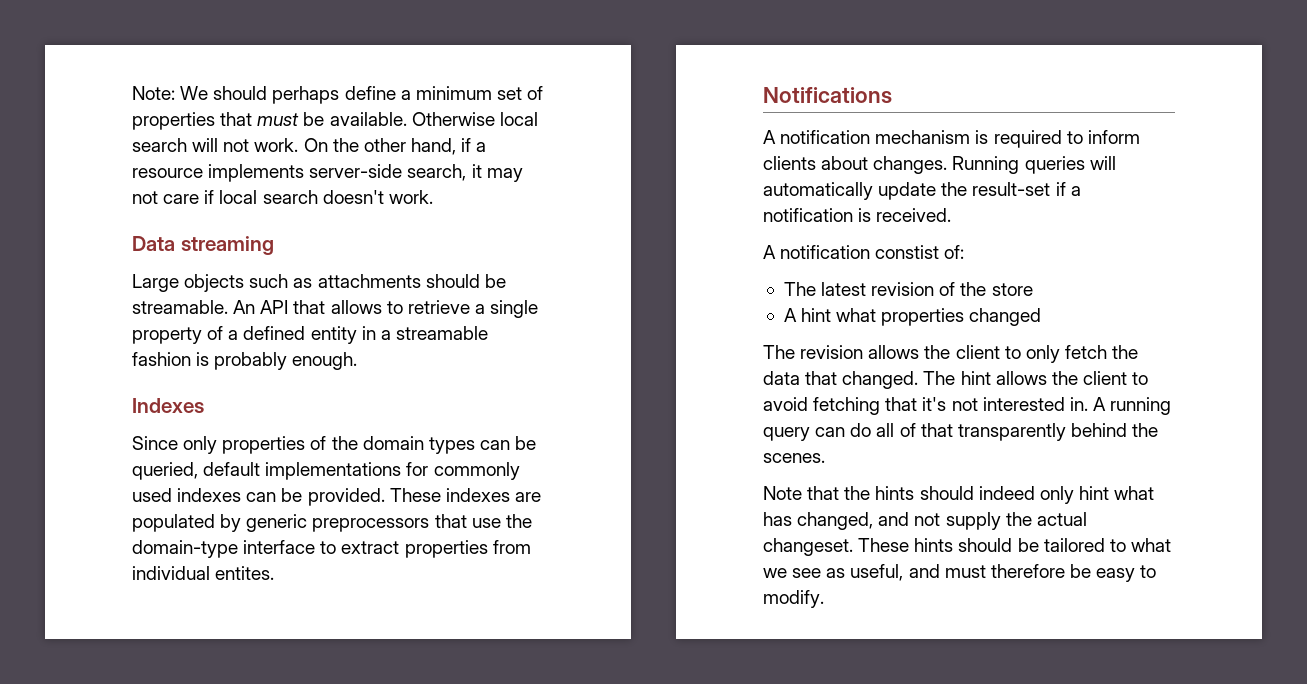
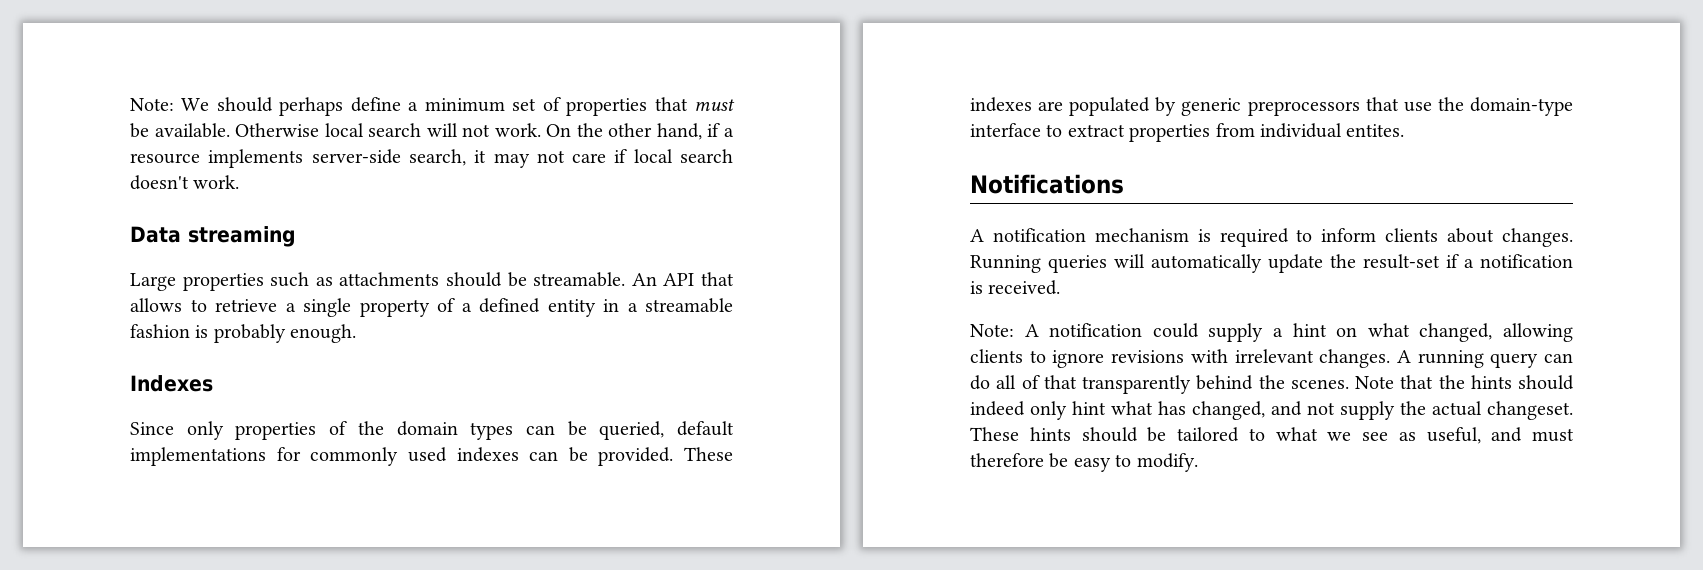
- Large objects such as attachments should be streamable.
+ Large properties such as attachments should be streamable.
- A notification constist of:
- The latest revision of the store
- A hint what properties changed
- The revision allows the client to only fetch the data that changed. The hint allows the client to avoid fetching that it's not interested in.
+ Note: A notification could supply a hint on what changed, allowing clients to ignore revisions with irrelevant changes.
- A running query can do all of that transparently behind the scenes.
- Note that the hints should indeed only hint what has changed, and not supply the actual changeset.
+ A running query can do all of that transparently behind the scenes. Note that the hints should indeed only hint what has changed, and not supply the actual changeset.

